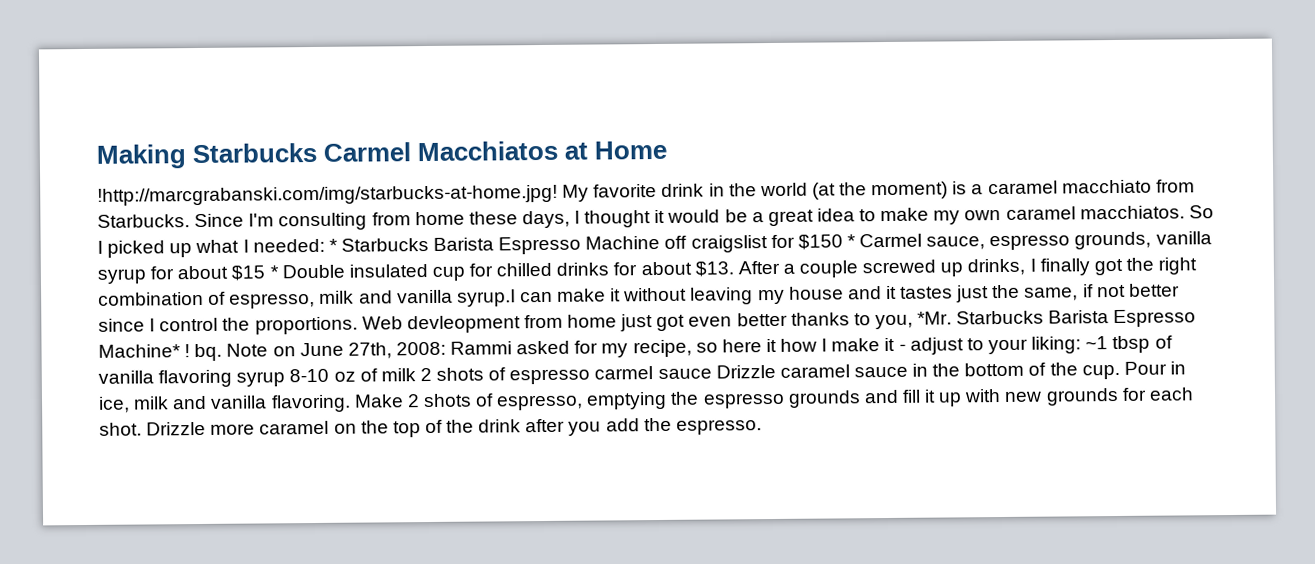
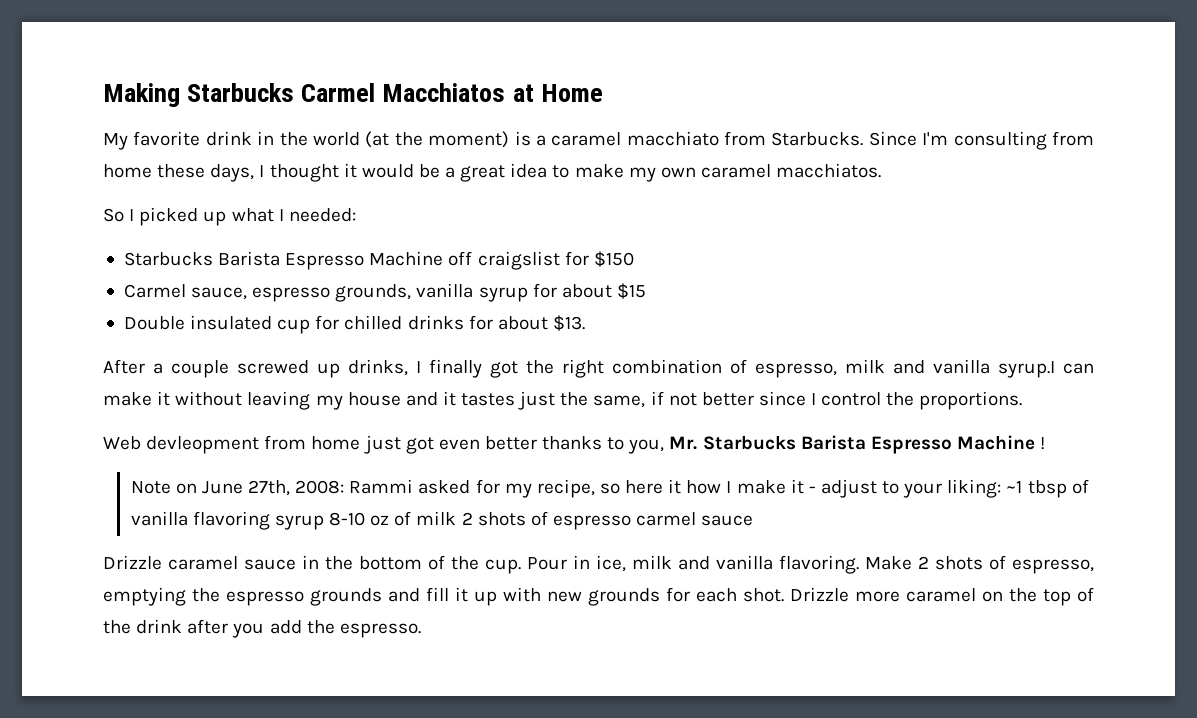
- !http://marcgrabanski.com/img/starbucks-at-home.jpg!
- Since I'm consulting from home these days, I thought it would be a great idea to make my own caramel macchiatos. So I picked up what I needed: * Starbucks Barista Espresso Machine off craigslist for $150 * Carmel sauce, espresso grounds, vanilla syrup for about $15 * Double insulated cup for chilled drinks for about $13. After a couple screwed up drinks, I finally got the right combination of espresso, milk and vanilla syrup.I can make it without leaving my house and it tastes just the same, if not better since I control the proportions. Web devleopment from home just got even better thanks to you, *Mr. Starbucks Barista Espresso Machine* ! bq. Note on June 27th, 2008:
+ Since I'm consulting from home these days, I thought it would be a great idea to make my own caramel macchiatos.
+ So I picked up what I needed:
+ Starbucks Barista Espresso Machine off craigslist for $150
+ Carmel sauce, espresso grounds, vanilla syrup for about $15
+ Double insulated cup for chilled drinks for about $13.
+ After a couple screwed up drinks, I finally got the right combination of espresso, milk and vanilla syrup.I can make it without leaving my house and it tastes just the same, if not better since I control the proportions.
+ Web devleopment from home just got even better thanks to you, Mr. Starbucks Barista Espresso Machine !
+ Note on June 27th, 2008:
- ~1 tbsp of vanilla flavoring syrup 8-10 oz of milk 2 shots of espresso carmel sauce Drizzle caramel sauce in the bottom of the cup.
+ ~1 tbsp of vanilla flavoring syrup 8-10 oz of milk 2 shots of espresso carmel sauce
+ Drizzle caramel sauce in the bottom of the cup.

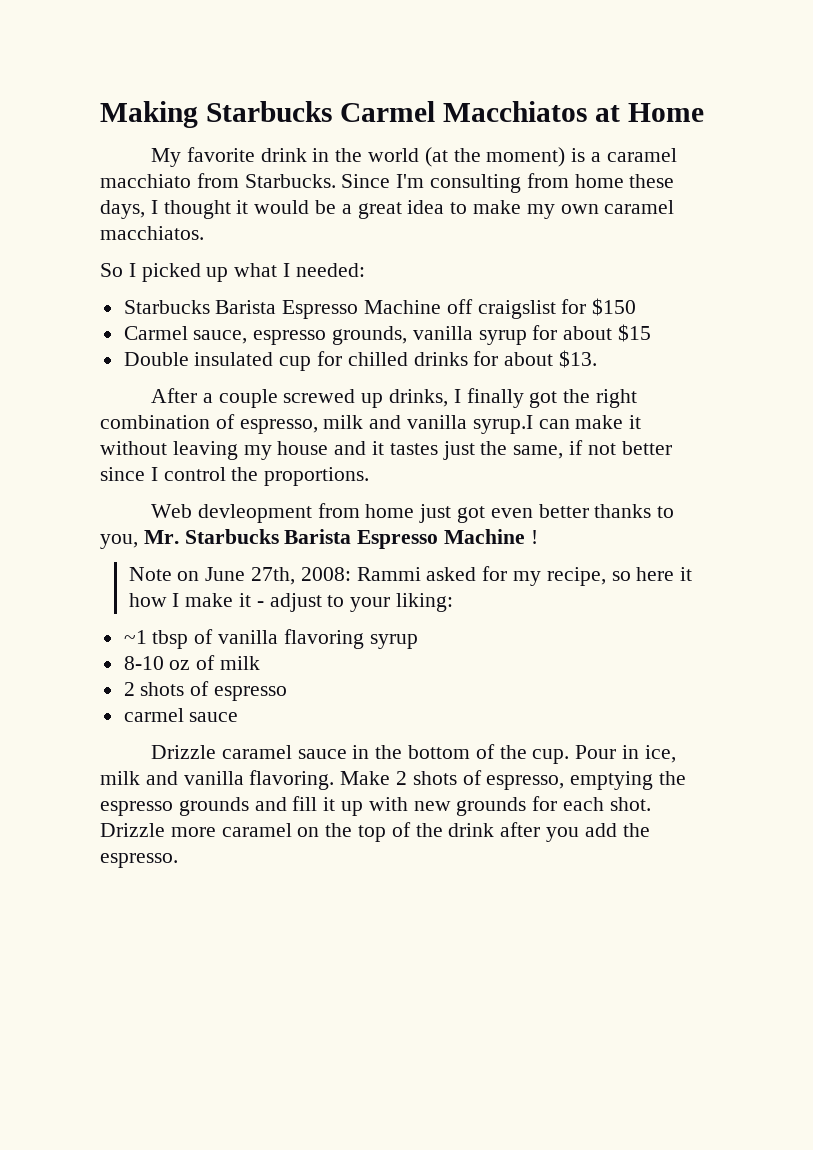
- Note on June 27th, 2008: Rammi asked for my recipe, so here it how I make it - adjust to your liking: ~1 tbsp of vanilla flavoring syrup 8-10 oz of milk 2 shots of espresso carmel sauce
+ Note on June 27th, 2008: Rammi asked for my recipe, so here it how I make it - adjust to your liking:
+ ~1 tbsp of vanilla flavoring syrup
+ 8-10 oz of milk
+ 2 shots of espresso
+ carmel sauce

